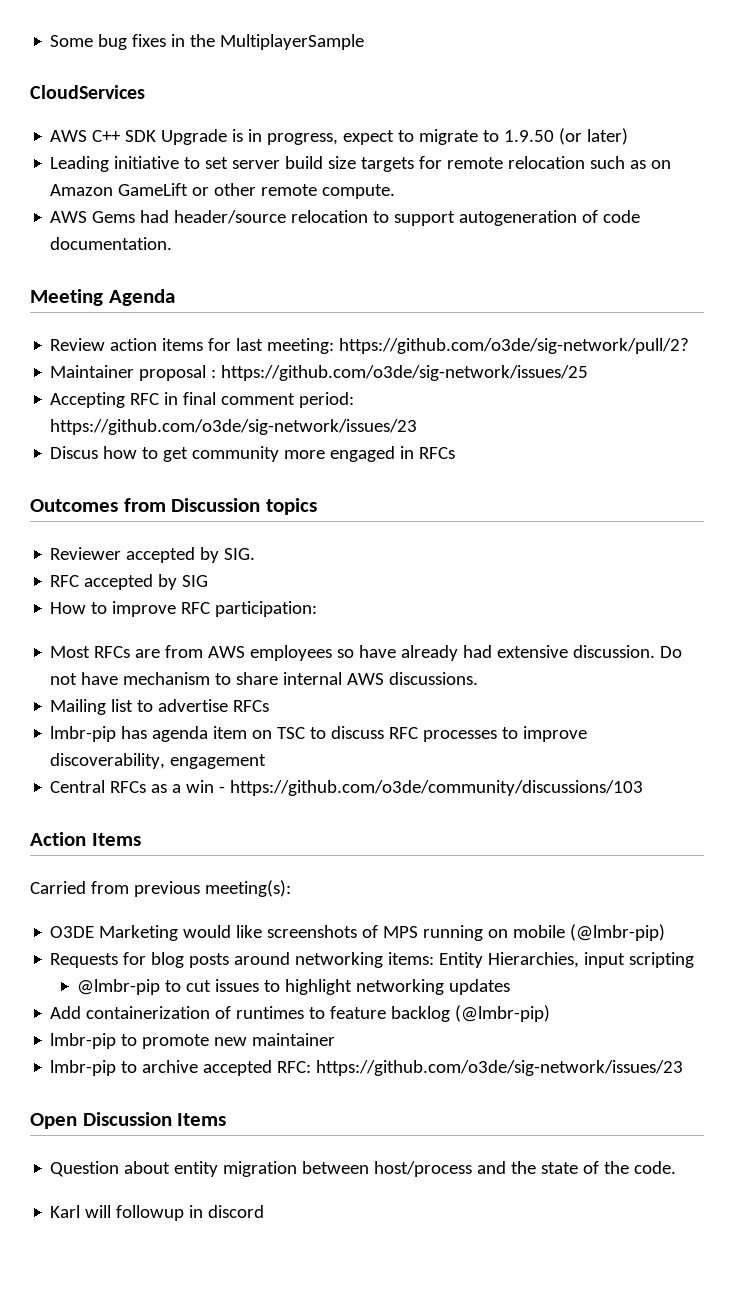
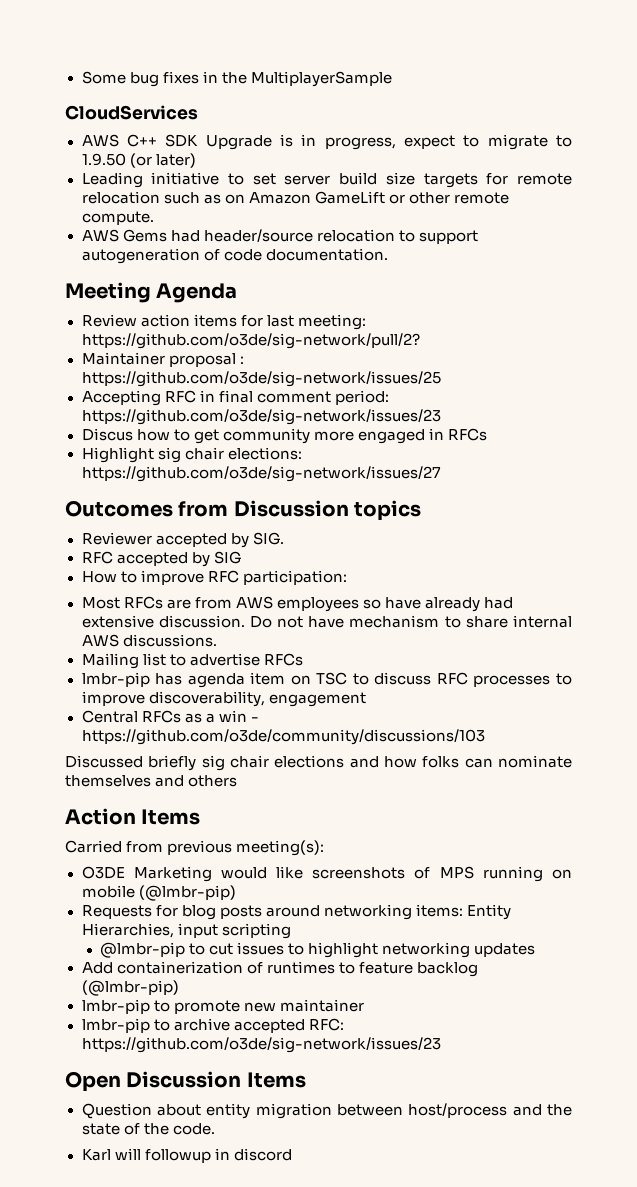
+ Highlight sig chair elections: https://github.com/o3de/sig-network/issues/27
+ Discussed briefly sig chair elections and how folks can nominate themselves and others

